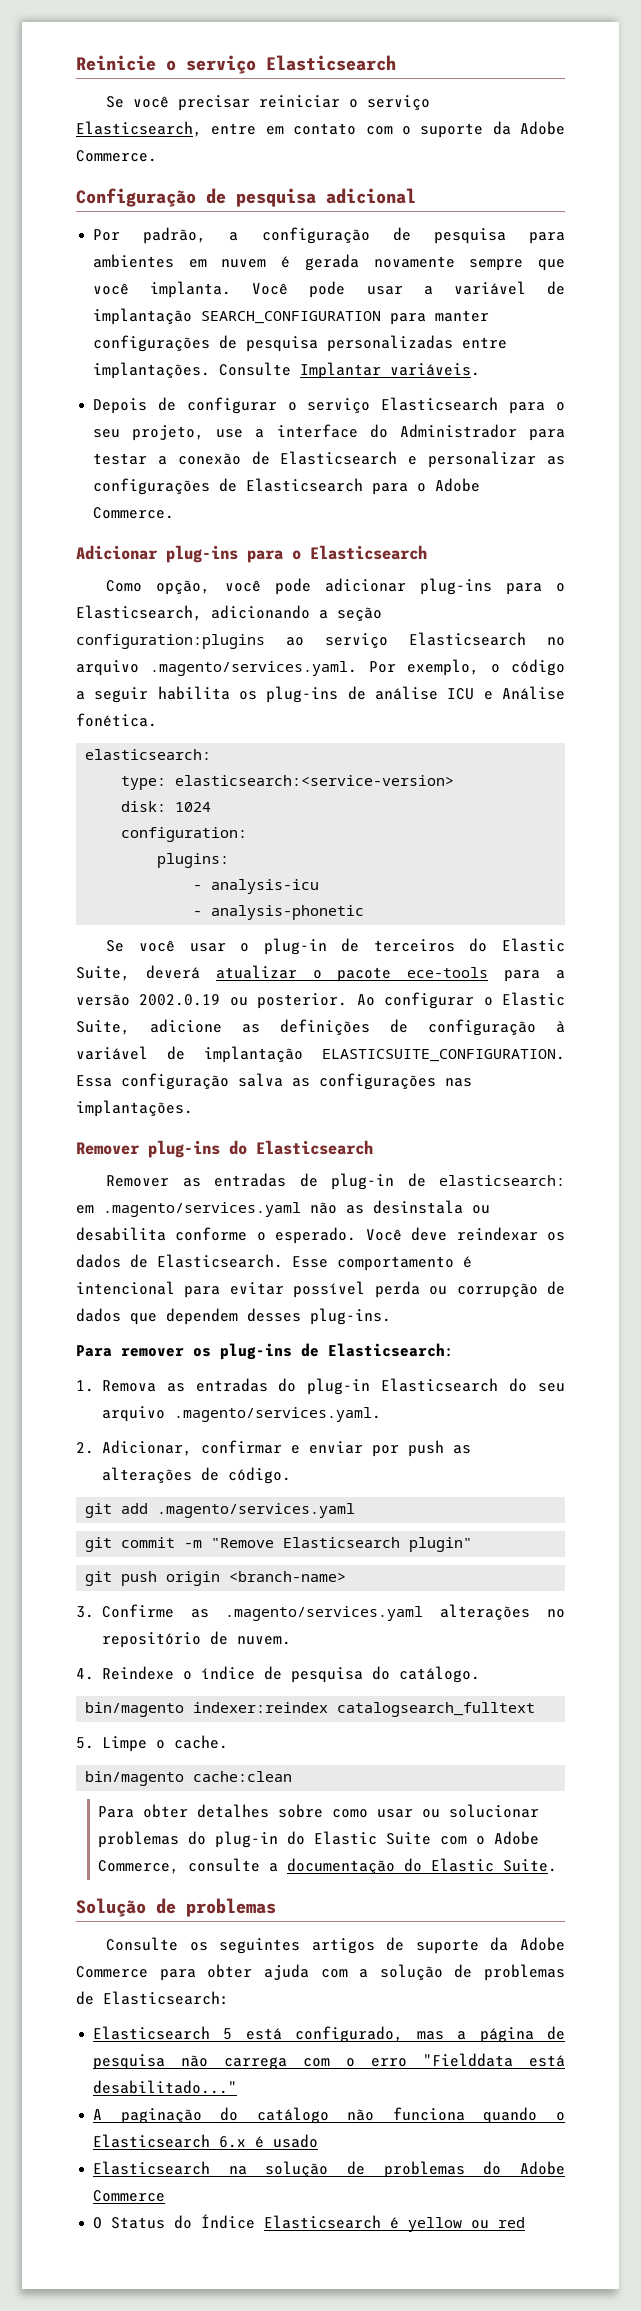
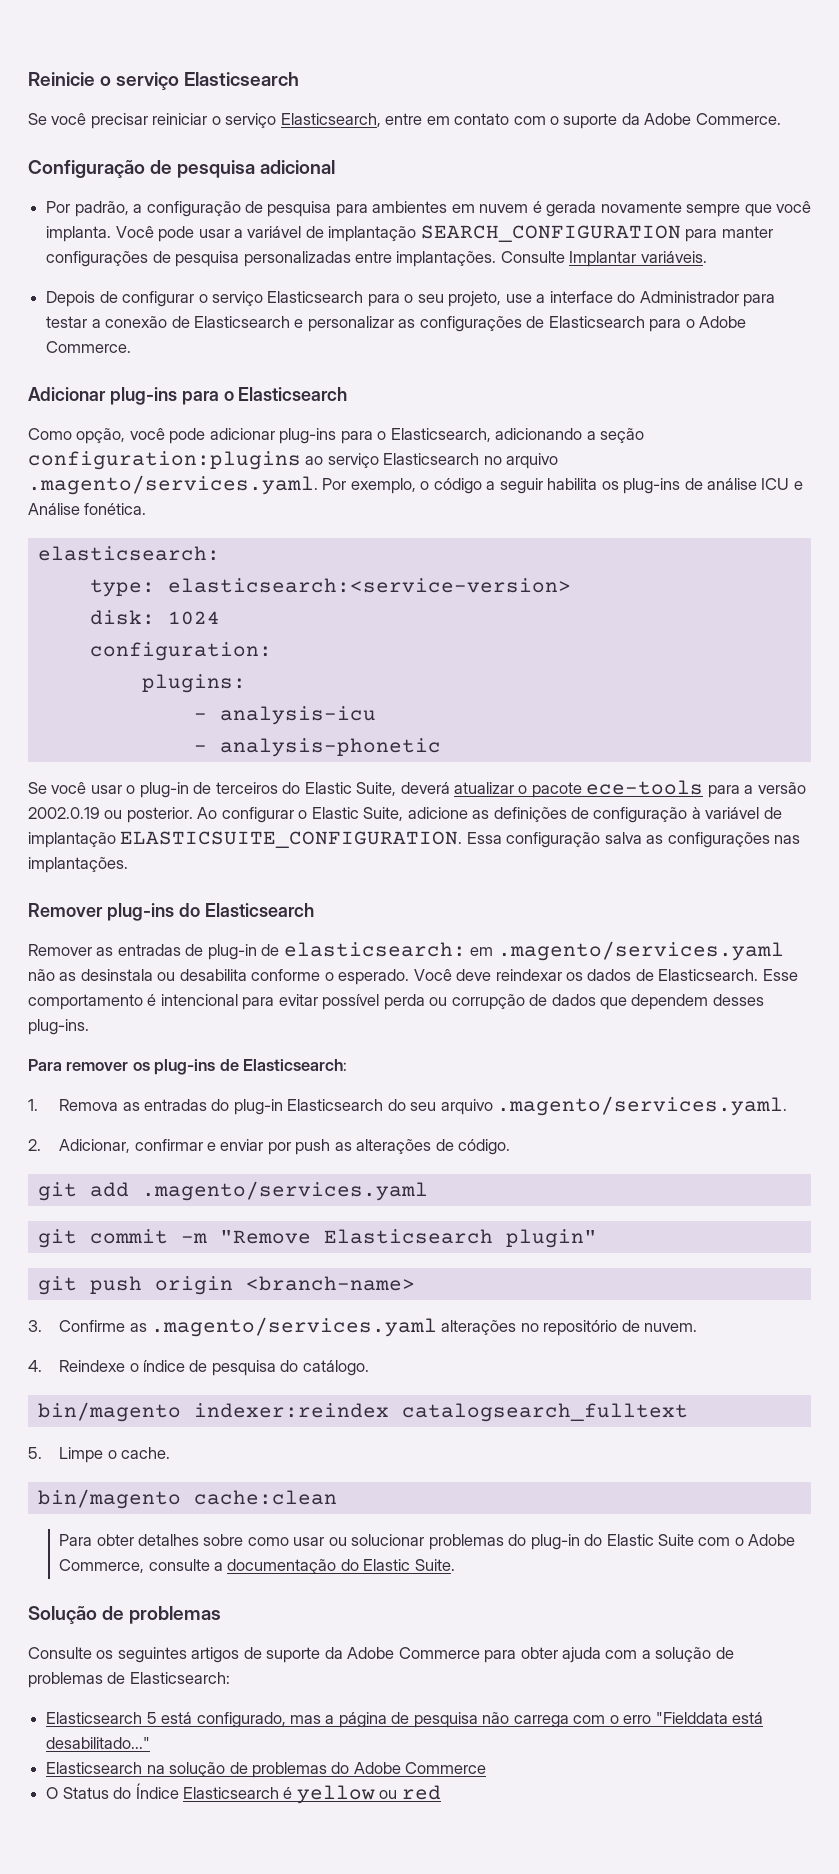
- A paginação do catálogo não funciona quando o Elasticsearch 6.x é usado

